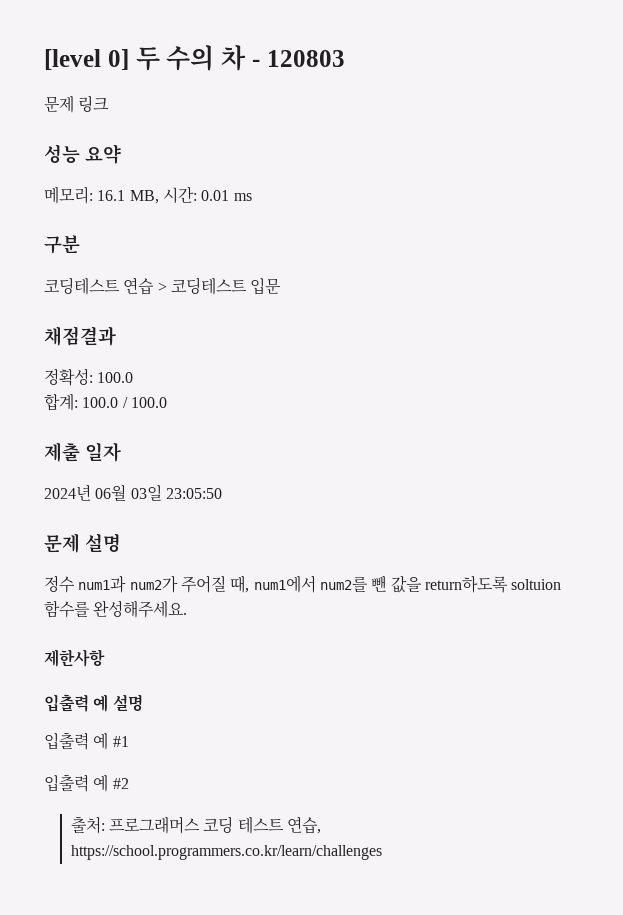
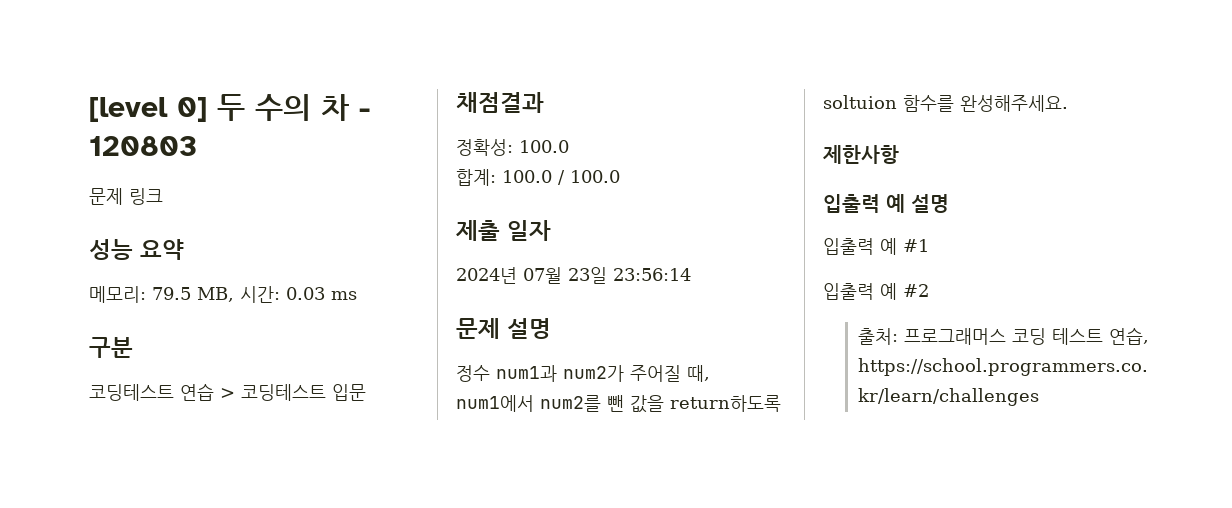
- 메모리: 16.1 MB, 시간: 0.01 ms
+ 메모리: 79.5 MB, 시간: 0.03 ms
- 2024년 06월 03일 23:05:50
+ 2024년 07월 23일 23:56:14

